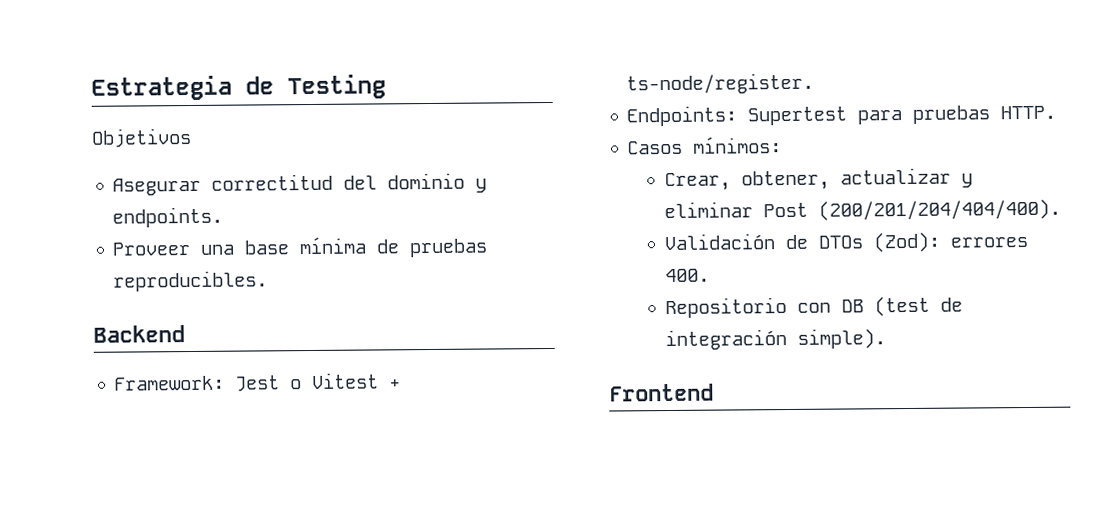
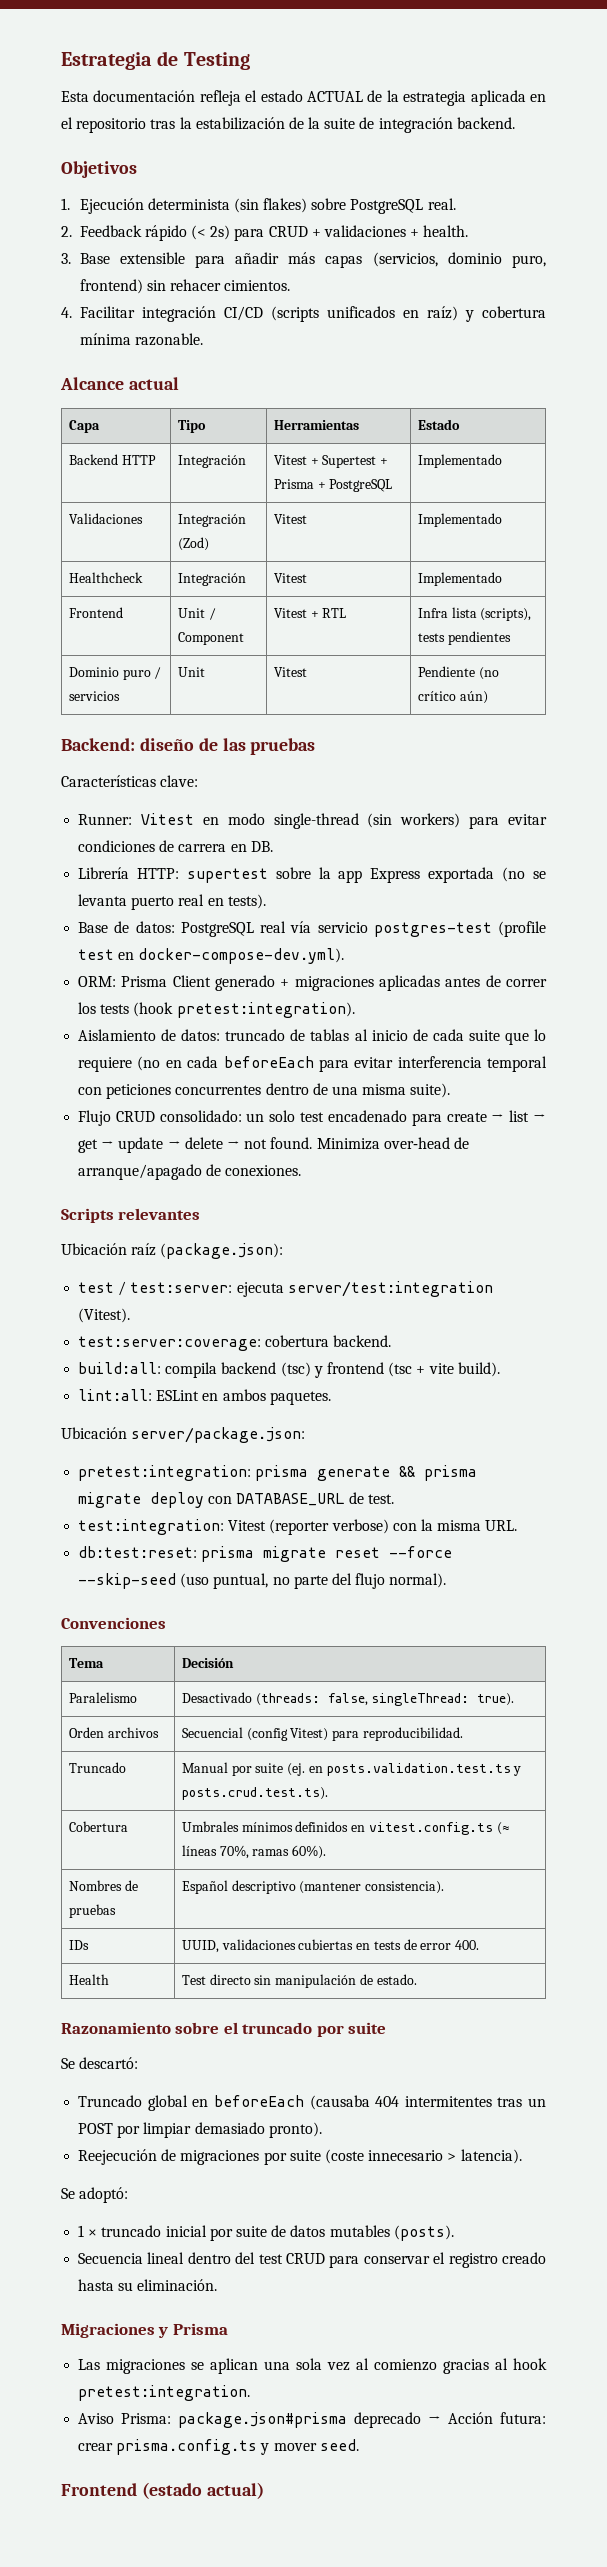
+ Esta documentación refleja el estado ACTUAL de la estrategia aplicada en el repositorio tras la estabilización de la suite de integración backend.
  Objetivos
- Asegurar correctitud del dominio y endpoints.
- Proveer una base mínima de pruebas reproducibles.
- Backend
- Framework: Jest o Vitest + ts-node/register.
- Endpoints: Supertest para pruebas HTTP.
- Casos mínimos:
- Crear, obtener, actualizar y eliminar Post (200/201/204/404/400).
- Validación de DTOs (Zod): errores 400.
- Repositorio con DB (test de integración simple).
- Frontend
+ 1. Ejecución determinista (sin flakes) sobre PostgreSQL real.
+ 2. Feedback rápido (< 2s) para CRUD + validaciones + health.
+ 3. Base extensible para añadir más capas (servicios, dominio puro, frontend) sin rehacer cimientos.
+ 4. Facilitar integración CI/CD (scripts unificados en raíz) y cobertura mínima razonable.
+ Alcance actual
+ Capa | Tipo | Herramientas | Estado
+ Backend HTTP | Integración | Vitest + Supertest + Prisma + PostgreSQL | Implementado
+ Validaciones | Integración (Zod) | Vitest | Implementado
+ Healthcheck | Integración | Vitest | Implementado
+ Frontend | Unit / Component | Vitest + RTL | Infra lista (scripts), tests pendientes
+ Dominio puro / servicios | Unit | Vitest | Pendiente (no crítico aún)
+ Backend: diseño de las pruebas
+ Características clave:
+ Runner: Vitest en modo single-thread (sin workers) para evitar condiciones de carrera en DB.
+ Librería HTTP: supertest sobre la app Express exportada (no se levanta puerto real en tests).
+ Base de datos: PostgreSQL real vía servicio postgres-test (profile test en docker-compose-dev.yml).
+ ORM: Prisma Client generado + migraciones aplicadas antes de correr los tests (hook pretest:integration).
+ Aislamiento de datos: truncado de tablas al inicio de cada suite que lo requiere (no en cada beforeEach para evitar interferencia temporal con peticiones concurrentes dentro de una misma suite).
+ Flujo CRUD consolidado: un solo test encadenado para create → list → get → update → delete → not found. Minimiza over‑head de arranque/apagado de conexiones.
+ Scripts relevantes
+ Ubicación raíz (package.json):
+ test / test:server: ejecuta server/test:integration (Vitest).
+ test:server:coverage: cobertura backend.
+ build:all: compila backend (tsc) y frontend (tsc + vite build).
+ lint:all: ESLint en ambos paquetes.
+ Ubicación server/package.json:
+ pretest:integration: prisma generate && prisma migrate deploy con DATABASE_URL de test.
+ test:integration: Vitest (reporter verbose) con la misma URL.
+ db:test:reset: prisma migrate reset --force --skip-seed (uso puntual, no parte del flujo normal).
+ Convenciones
+ Tema | Decisión
+ Paralelismo | Desactivado (threads: false, singleThread: true).
+ Orden archivos | Secuencial (config Vitest) para reproducibilidad.
+ Truncado | Manual por suite (ej. en posts.validation.test.ts y posts.crud.test.ts).
+ Cobertura | Umbrales mínimos definidos en vitest.config.ts (≈ líneas 70%, ramas 60%).
+ Nombres de pruebas | Español descriptivo (mantener consistencia).
+ IDs | UUID, validaciones cubiertas en tests de error 400.
+ Health | Test directo sin manipulación de estado.
+ Razonamiento sobre el truncado por suite
+ Se descartó:
+ Truncado global en beforeEach (causaba 404 intermitentes tras un POST por limpiar demasiado pronto).
+ Reejecución de migraciones por suite (coste innecesario > latencia).
+ Se adoptó:
+ 1 × truncado inicial por suite de datos mutables (posts).
+ Secuencia lineal dentro del test CRUD para conservar el registro creado hasta su eliminación.
+ Migraciones y Prisma
+ Las migraciones se aplican una sola vez al comienzo gracias al hook pretest:integration.
+ Aviso Prisma: package.json#prisma deprecado → Acción futura: crear prisma.config.ts y mover seed.
+ Frontend (estado actual)

